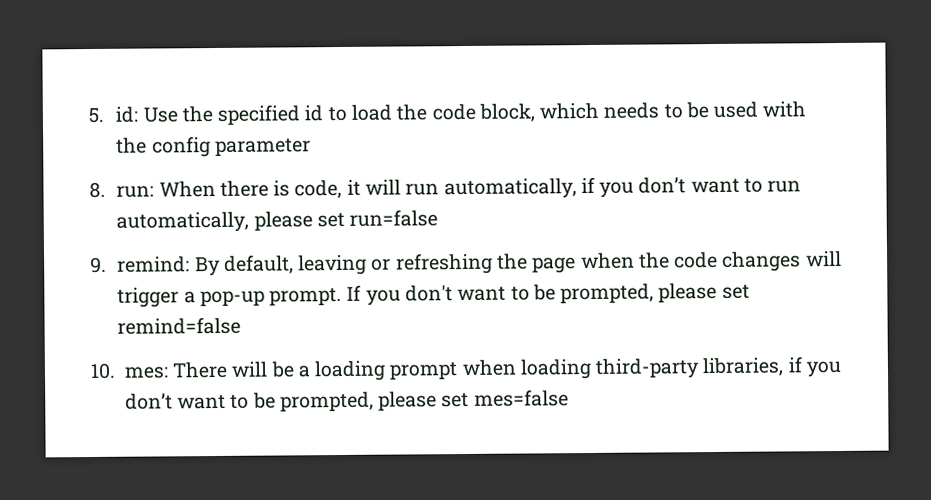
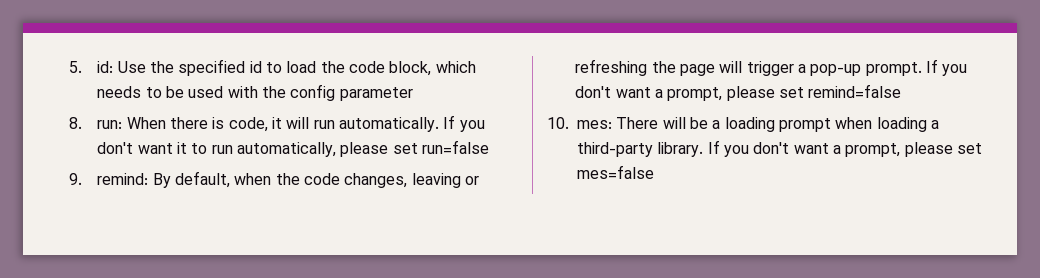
- 8. run: When there is code, it will run automatically, if you don’t want to run automatically, please set run=false
+ 8. run: When there is code, it will run automatically. If you don't want it to run automatically, please set run=false
- 9. remind: By default, leaving or refreshing the page when the code changes will trigger a pop-up prompt.
+ 9. remind: By default, when the code changes, leaving or refreshing the page will trigger a pop-up prompt.
- If you don't want to be prompted, please set remind=false
+ If you don't want a prompt, please set remind=false
- 10. mes: There will be a loading prompt when loading third-party libraries, if you don’t want to be prompted, please set mes=false
+ 10. mes: There will be a loading prompt when loading a third-party library. If you don't want a prompt, please set mes=false

